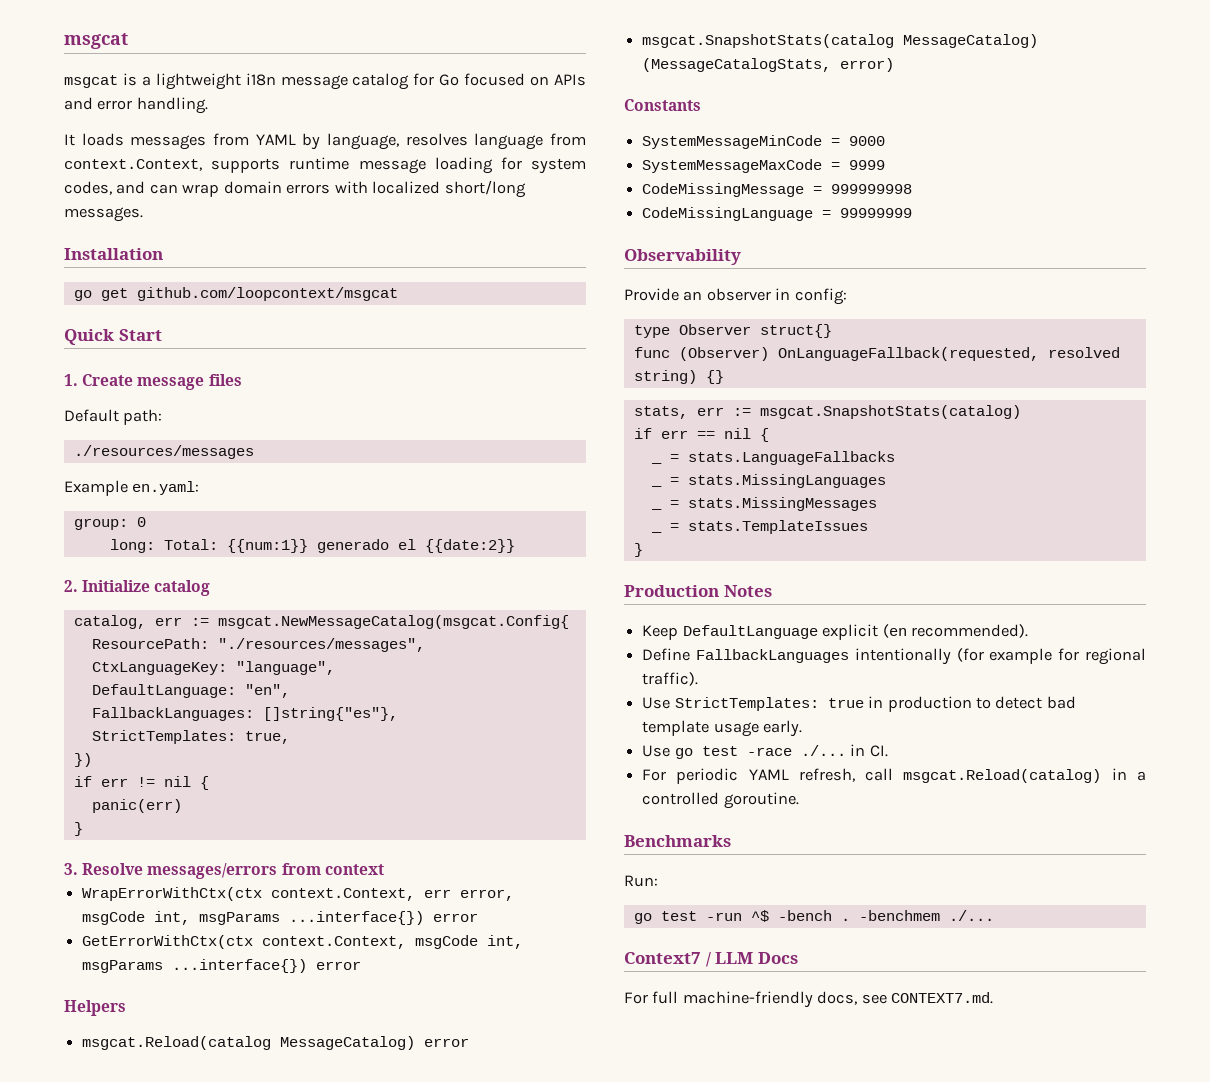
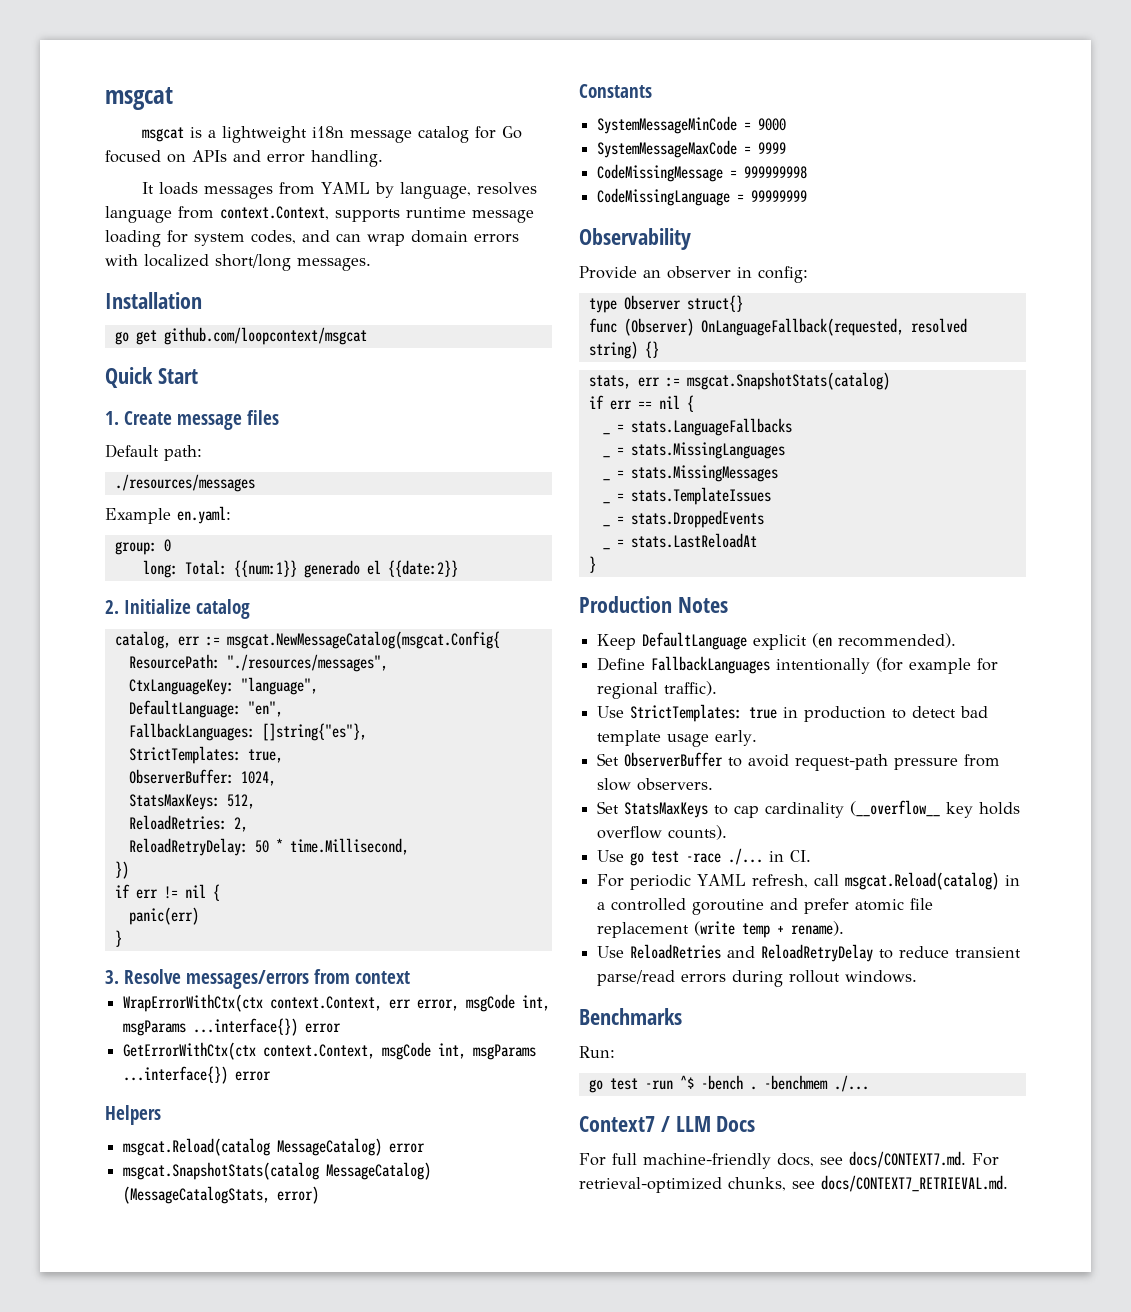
+ ObserverBuffer: 1024,
+ StatsMaxKeys: 512,
+ ReloadRetries: 2,
+ ReloadRetryDelay: 50 * time.Millisecond,
+ _ = stats.DroppedEvents
+ _ = stats.LastReloadAt
+ Set ObserverBuffer to avoid request-path pressure from slow observers.
+ Set StatsMaxKeys to cap cardinality (__overflow__ key holds overflow counts).
- For periodic YAML refresh, call msgcat.Reload(catalog) in a controlled goroutine.
+ For periodic YAML refresh, call msgcat.Reload(catalog) in a controlled goroutine and prefer atomic file replacement (write temp + rename).
+ Use ReloadRetries and ReloadRetryDelay to reduce transient parse/read errors during rollout windows.
- For full machine-friendly docs, see CONTEXT7.md.
+ For full machine-friendly docs, see docs/CONTEXT7.md. For retrieval-optimized chunks, see docs/CONTEXT7_RETRIEVAL.md.

